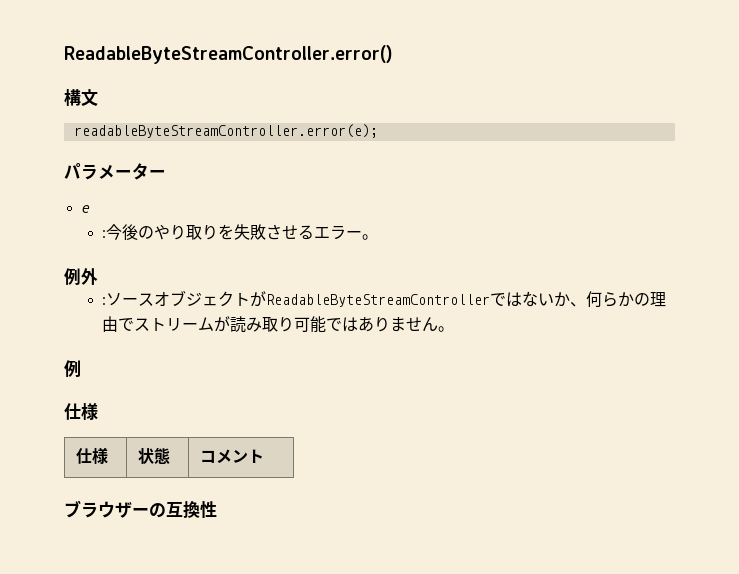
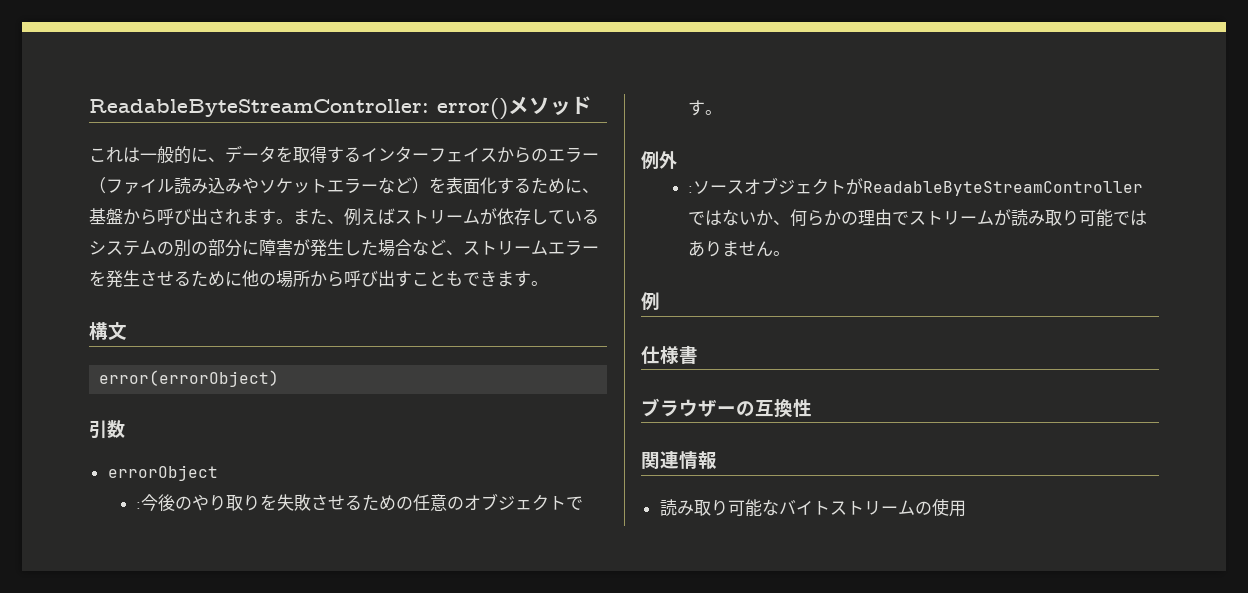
- ReadableByteStreamController.error()
+ ReadableByteStreamController: error()メソッド
+ これは一般的に、データを取得するインターフェイスからのエラー（ファイル読み込みやソケットエラーなど）を表面化するために、基盤から呼び出されます。また、例えばストリームが依存しているシステムの別の部分に障害が発生した場合など、ストリームエラーを発生させるために他の場所から呼び出すこともできます。
  構文
- readableByteStreamController.error(e);
- パラメーター
- e
+ error(errorObject)
+ 引数
+ errorObject
- :今後のやり取りを失敗させるエラー。
+ :今後のやり取りを失敗させるための任意のオブジェクトです。
  :ソースオブジェクトがReadableByteStreamControllerではないか、何らかの理由でストリームが読み取り可能ではありません。
  例
- 仕様
- 仕様 | 状態 | コメント
+ 仕様書
+ 関連情報
+ 読み取り可能なバイトストリームの使用

